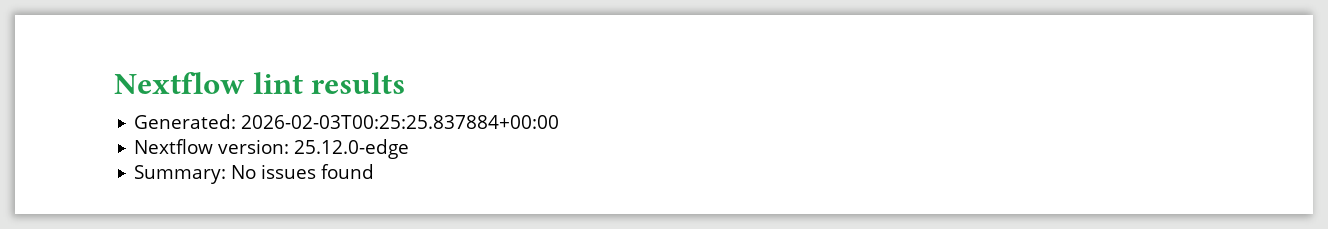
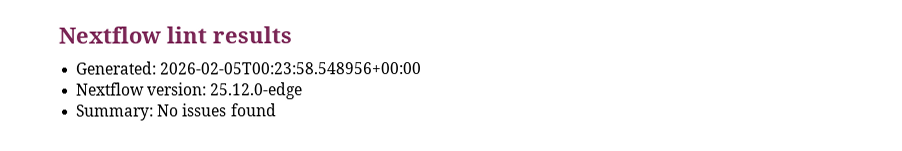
- Generated: 2026-02-03T00:25:25.837884+00:00
+ Generated: 2026-02-05T00:23:58.548956+00:00

